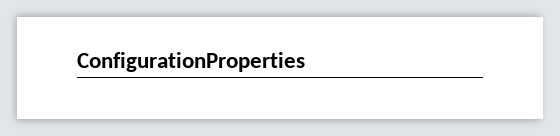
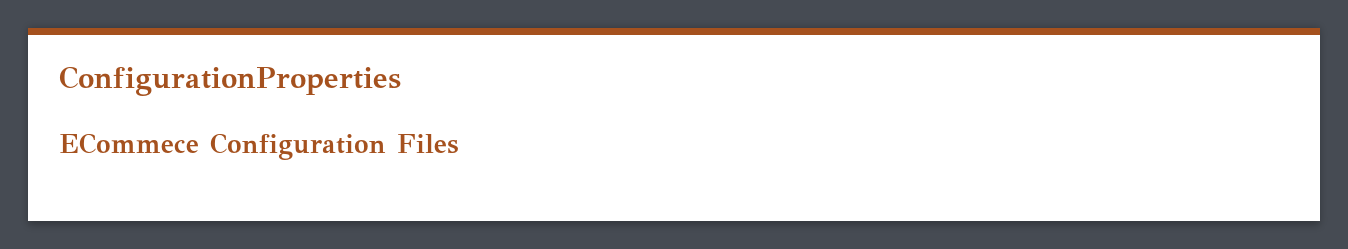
+ ECommece Configuration Files

